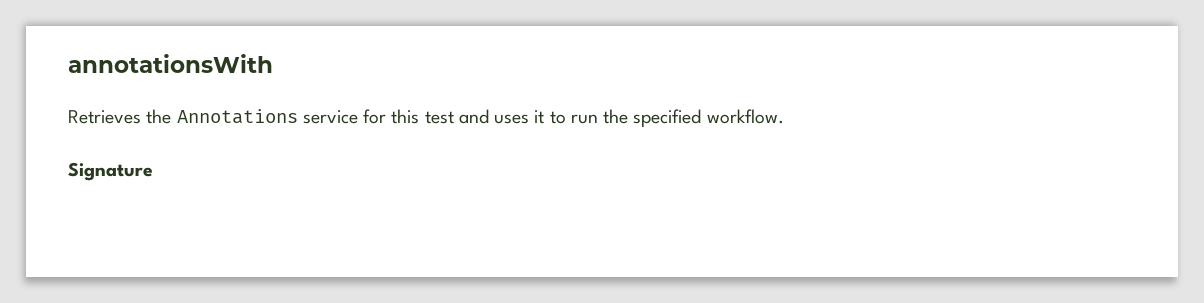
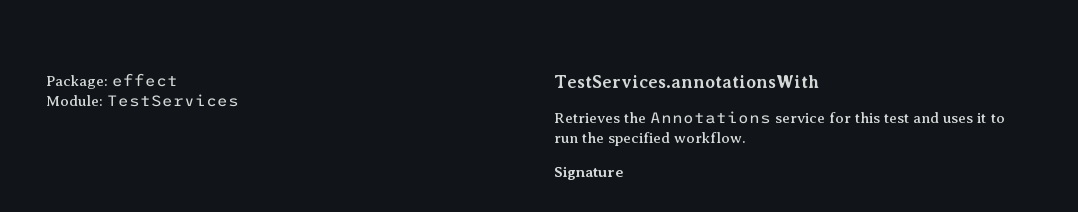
- annotationsWith
+ Package: effect
+ Module: TestServices
+ TestServices.annotationsWith

